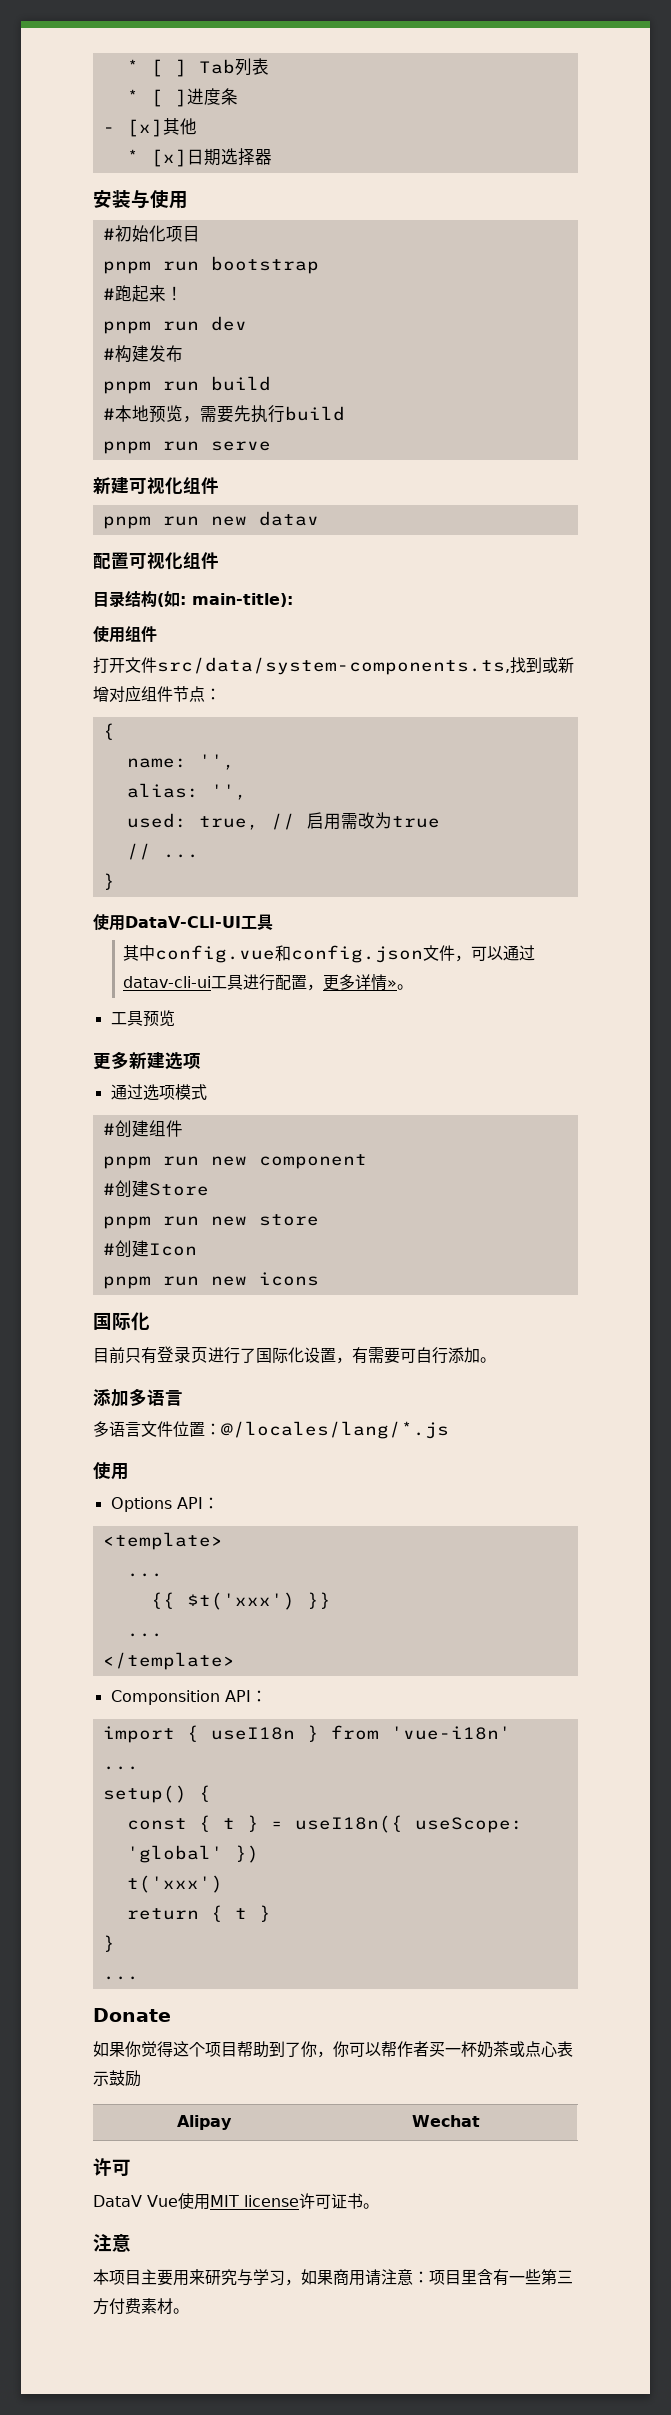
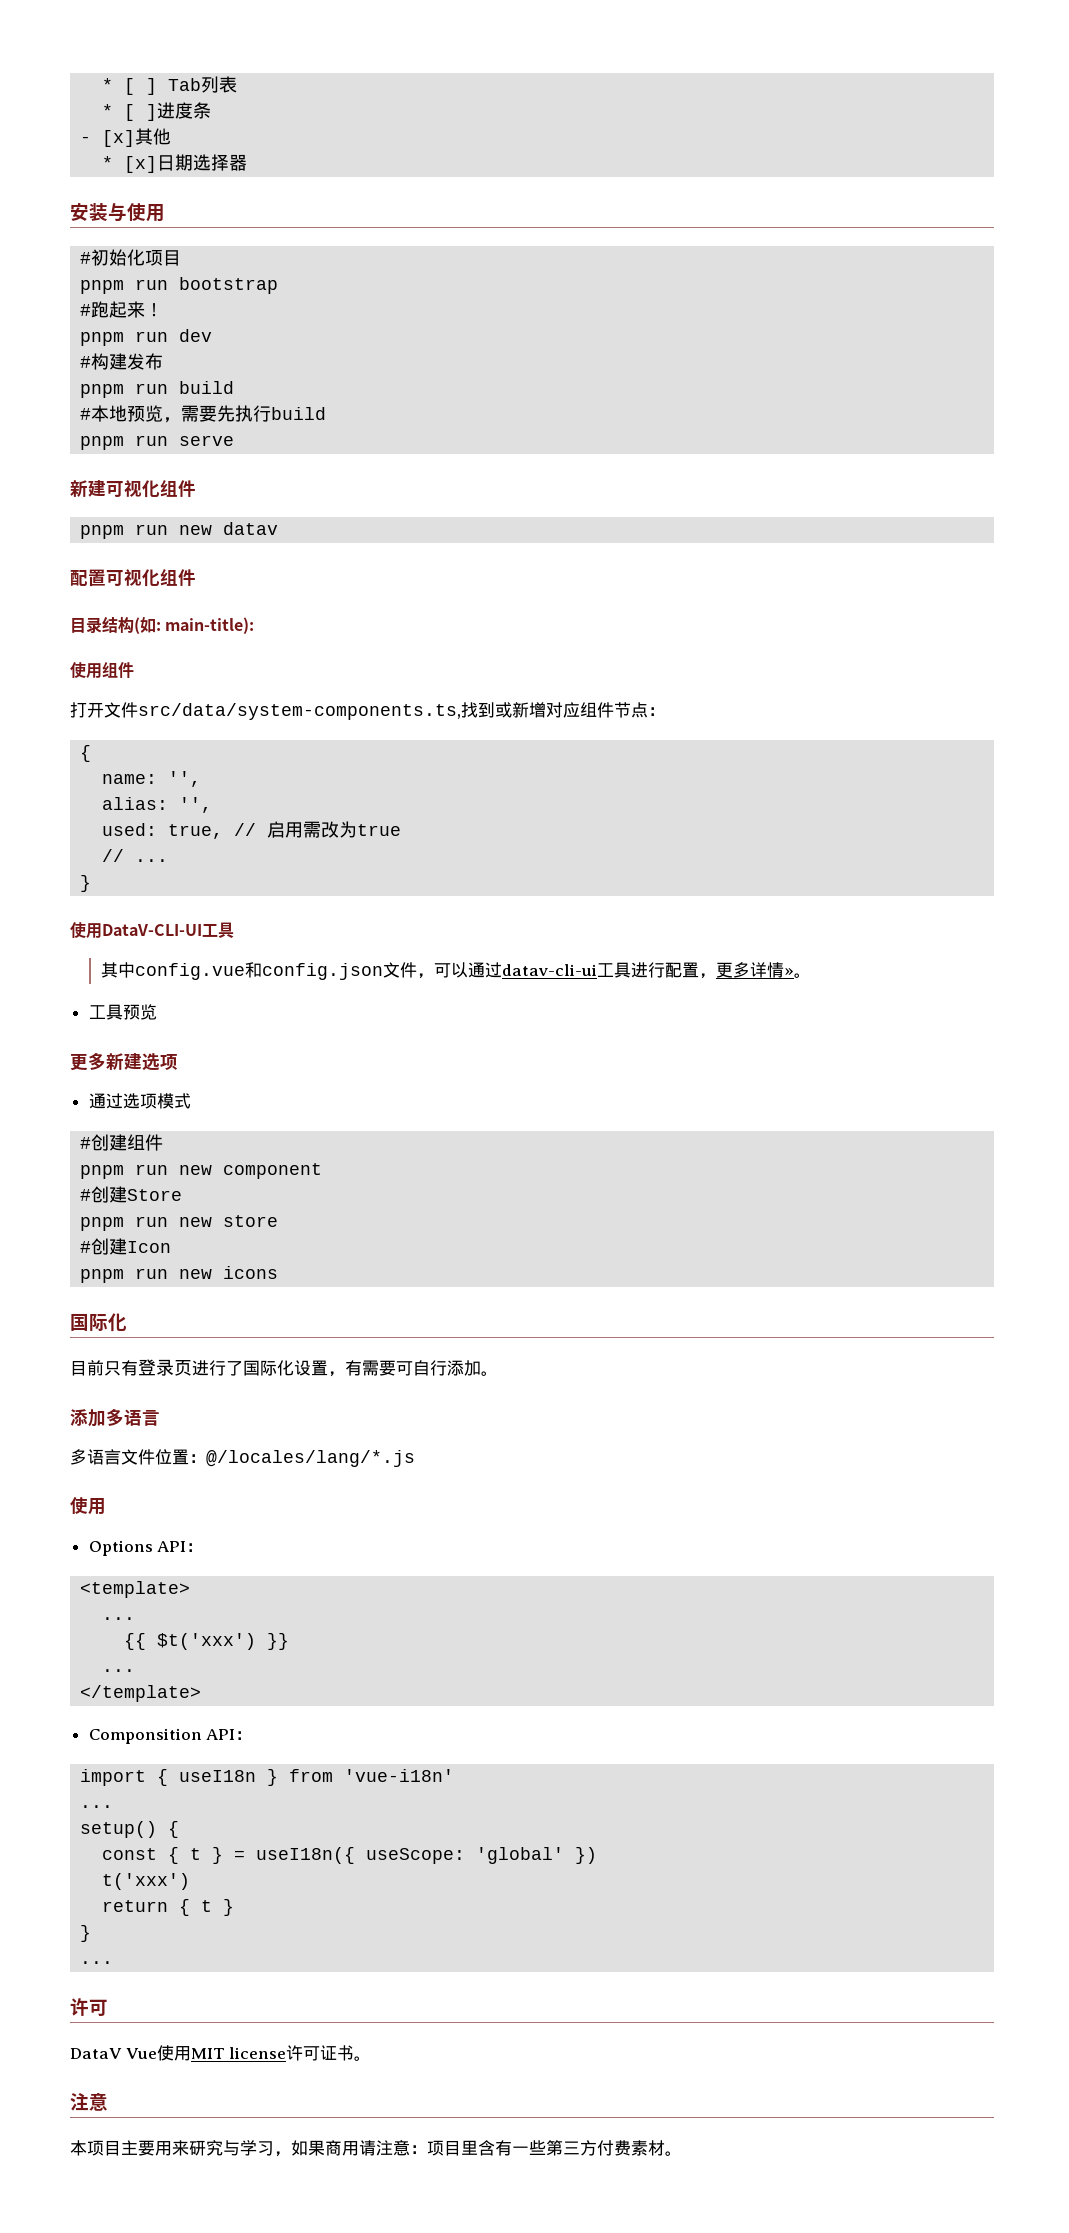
- Donate
- 如果你觉得这个项目帮助到了你，你可以帮作者买一杯奶茶或点心表示鼓励
- Alipay | Wechat

